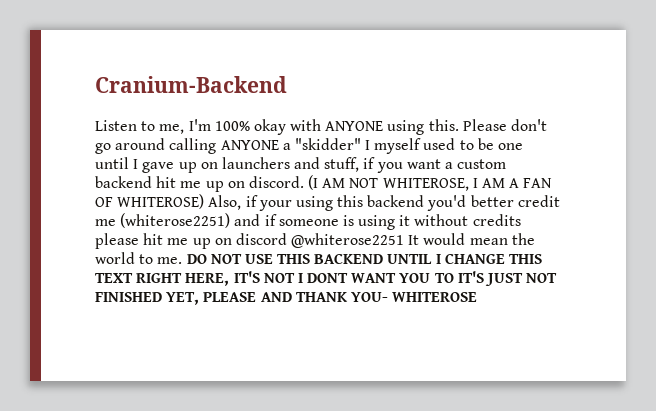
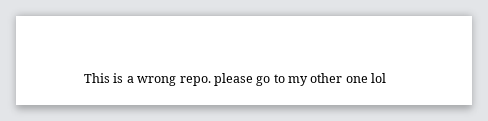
- Cranium-Backend
- Listen to me, I'm 100% okay with ANYONE using this. Please don't go around calling ANYONE a "skidder" I myself used to be one until I gave up on launchers and stuff, if you want a custom backend hit me up on discord. (I AM NOT WHITEROSE, I AM A FAN OF WHITEROSE) Also, if your using this backend you'd better credit me (whiterose2251) and if someone is using it without credits please hit me up on discord @whiterose2251 It would mean the world to me. DO NOT USE THIS BACKEND UNTIL I CHANGE THIS TEXT RIGHT HERE, IT'S NOT I DONT WANT YOU TO IT'S JUST NOT FINISHED YET, PLEASE AND THANK YOU- WHITEROSE
+ This is a wrong repo. please go to my other one lol

